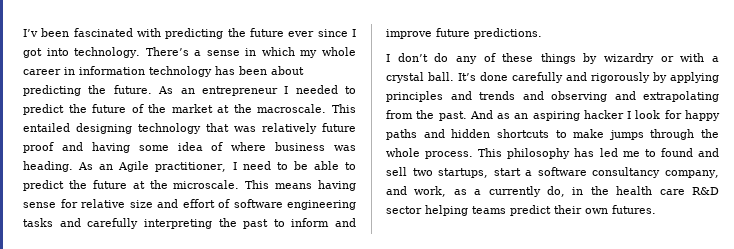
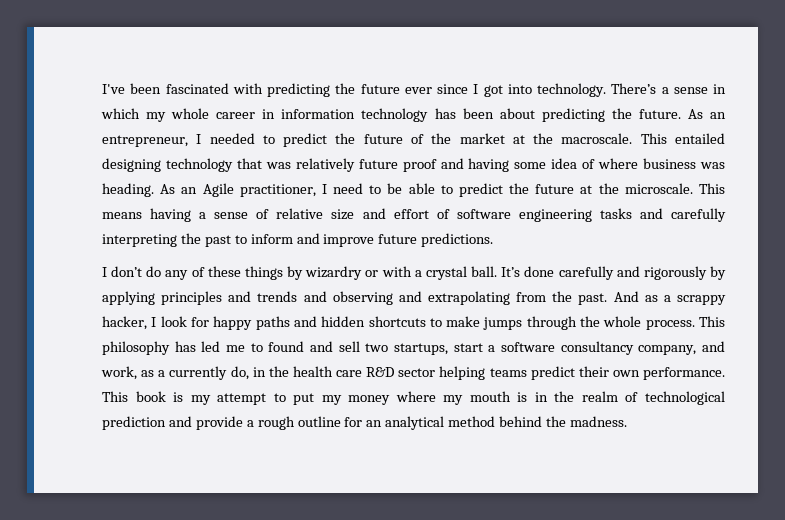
- I’v been fascinated with predicting the future ever since I got into technology.
+ I've been fascinated with predicting the future ever since I got into technology.
- As an entrepreneur I needed to predict the future of the market at the macroscale.
+ As an entrepreneur, I needed to predict the future of the market at the macroscale.
- This means having sense for relative size and effort of software engineering tasks and carefully interpreting the past to inform and improve future predictions.
+ This means having a sense of relative size and effort of software engineering tasks and carefully interpreting the past to inform and improve future predictions.
- And as an aspiring hacker I look for happy paths and hidden shortcuts to make jumps through the whole process.
+ And as a scrappy hacker, I look for happy paths and hidden shortcuts to make jumps through the whole process.
- This philosophy has led me to found and sell two startups, start a software consultancy company, and work, as a currently do, in the health care R&D sector helping teams predict their own futures.
+ This philosophy has led me to found and sell two startups, start a software consultancy company, and work, as a currently do, in the health care R&D sector helping teams predict their own performance. This book is my attempt to put my money where my mouth is in the realm of technological prediction and provide a rough outline for an analytical method behind the madness.

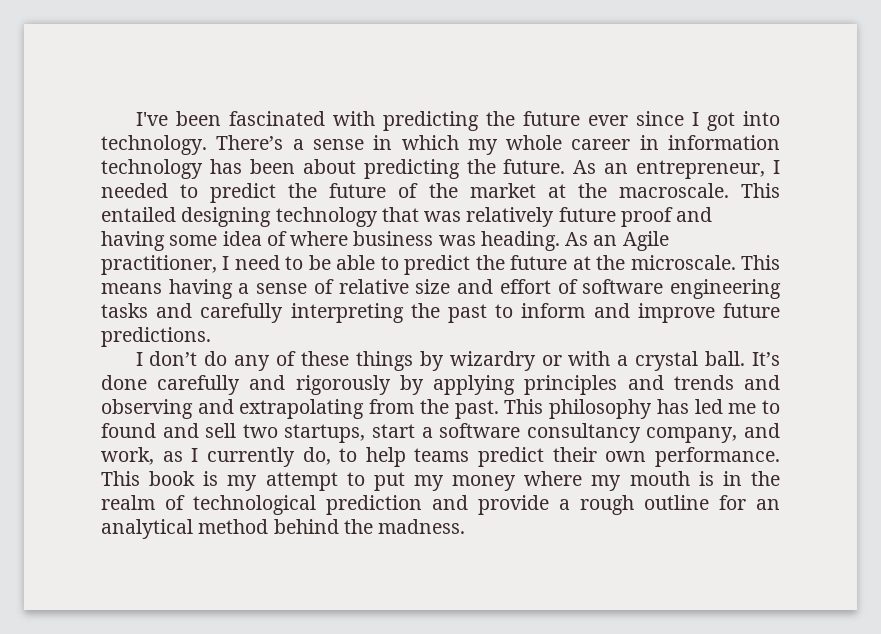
- And as a scrappy hacker, I look for happy paths and hidden shortcuts to make jumps through the whole process.
- This philosophy has led me to found and sell two startups, start a software consultancy company, and work, as a currently do, in the health care R&D sector helping teams predict their own performance.
+ This philosophy has led me to found and sell two startups, start a software consultancy company, and work, as I currently do, to help teams predict their own performance.

